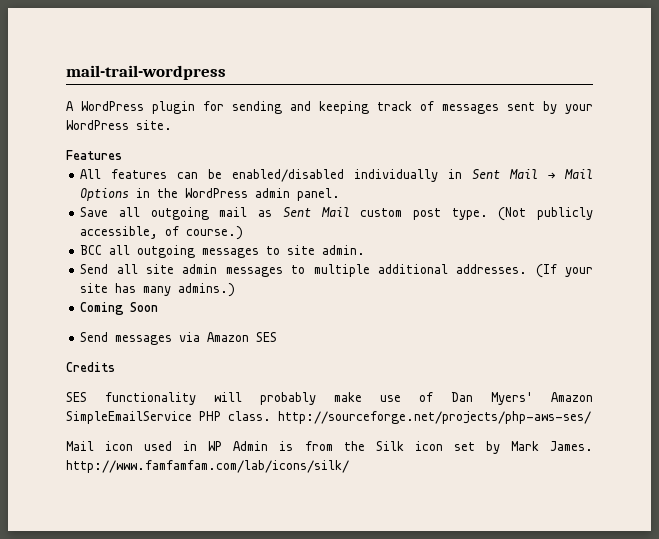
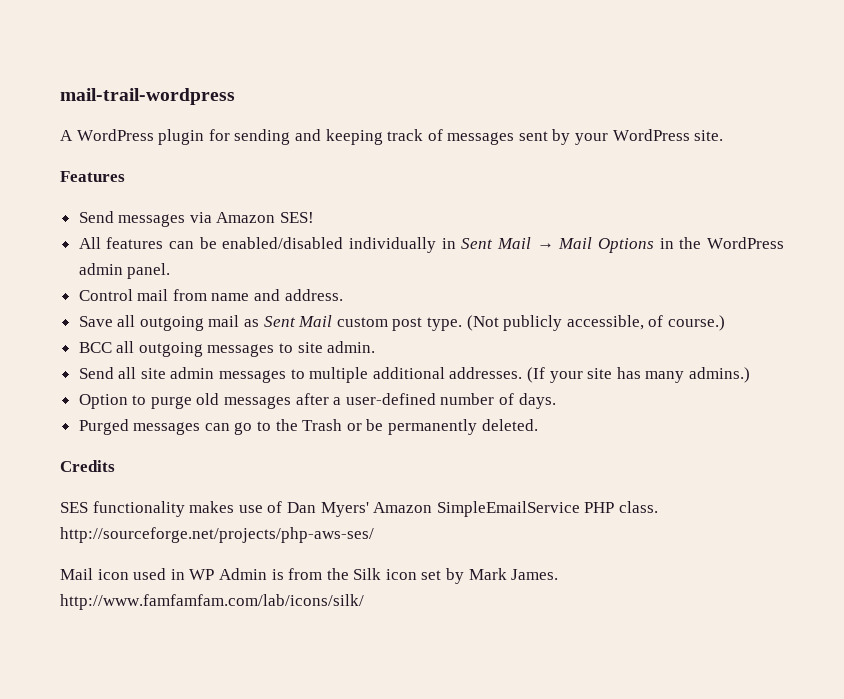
+ Send messages via Amazon SES!
+ Control mail from name and address.
- Coming Soon
- Send messages via Amazon SES
+ Option to purge old messages after a user-defined number of days.
+ Purged messages can go to the Trash or be permanently deleted.
- SES functionality will probably make use of Dan Myers' Amazon SimpleEmailService PHP class. http://sourceforge.net/projects/php-aws-ses/
+ SES functionality makes use of Dan Myers' Amazon SimpleEmailService PHP class. http://sourceforge.net/projects/php-aws-ses/

